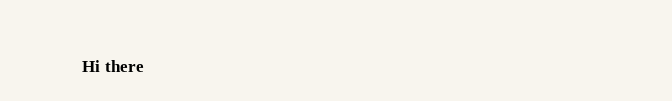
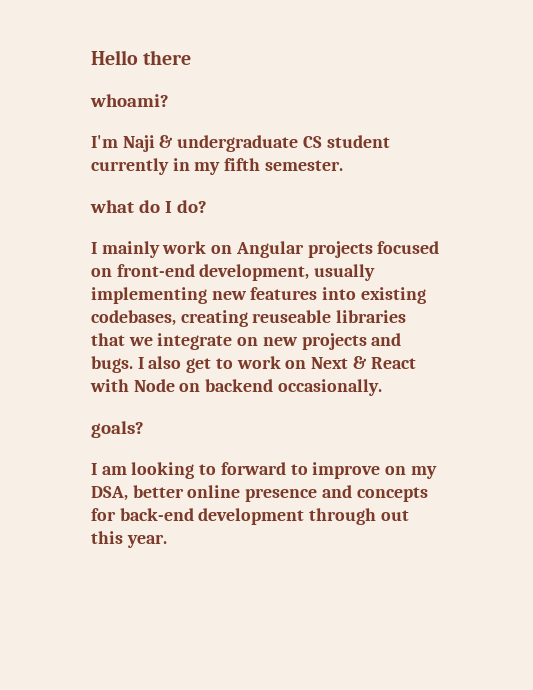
- Hi there
+ Hello there
+ whoami?
+ I'm Naji & undergraduate CS student currently in my fifth semester.
+ what do I do?
+ I mainly work on Angular projects focused on front-end development, usually implementing new features into existing codebases, creating reuseable libraries that we integrate on new projects and bugs. I also get to work on Next & React with Node on backend occasionally.
+ goals?
+ I am looking to forward to improve on my DSA, better online presence and concepts for back-end development through out this year.

